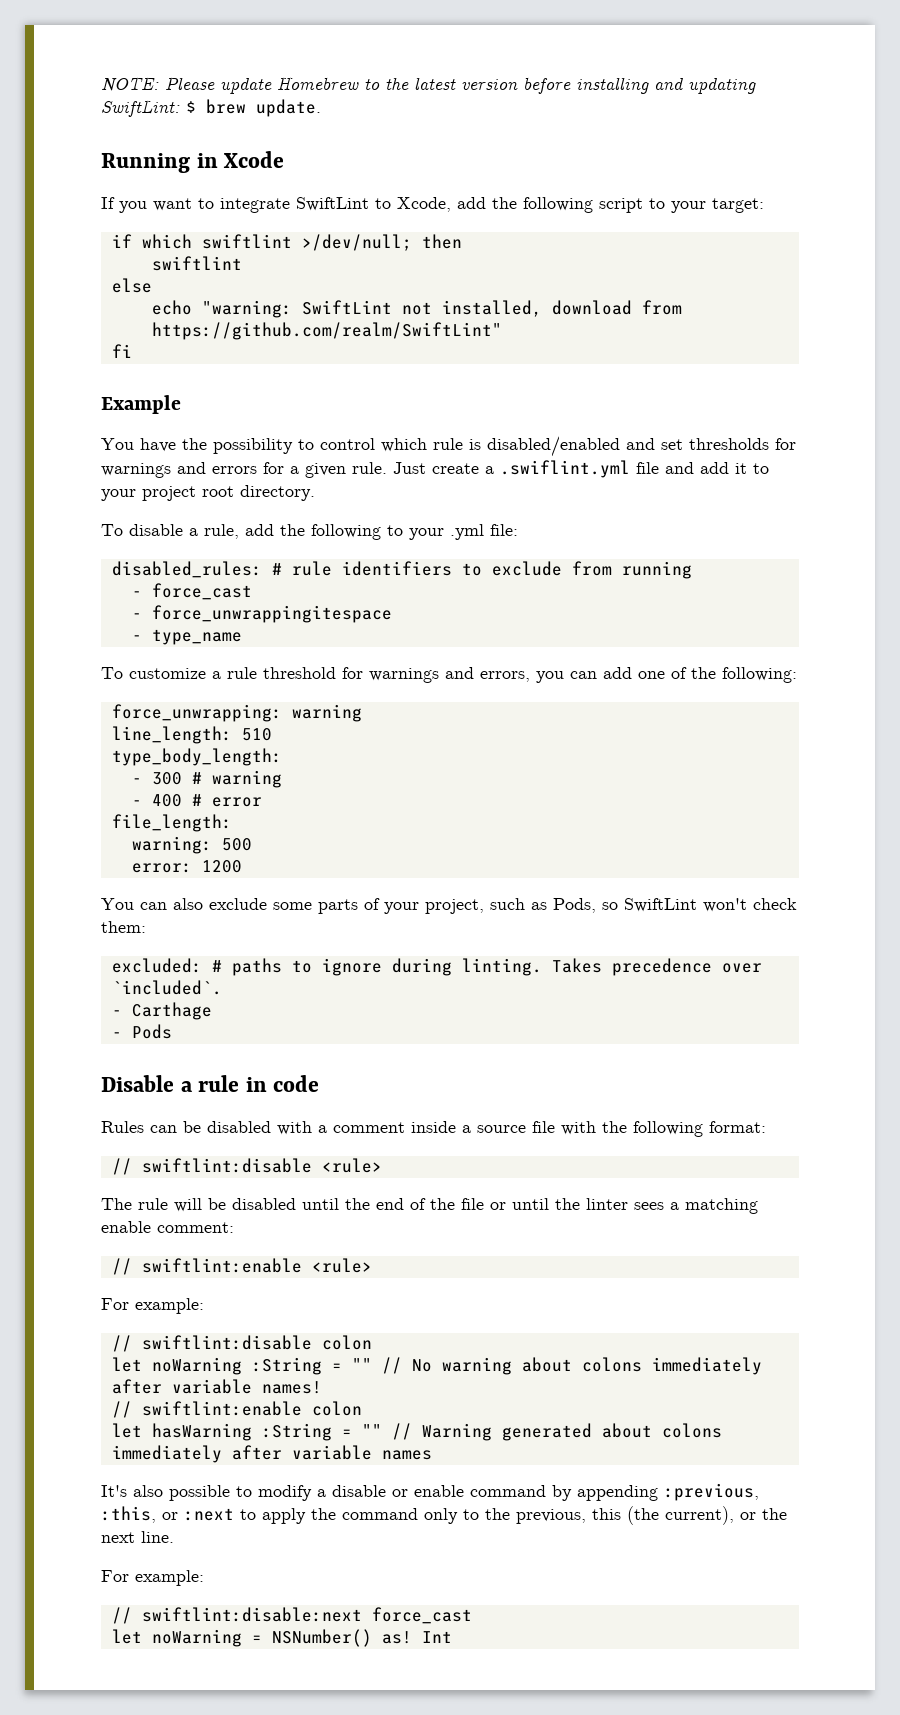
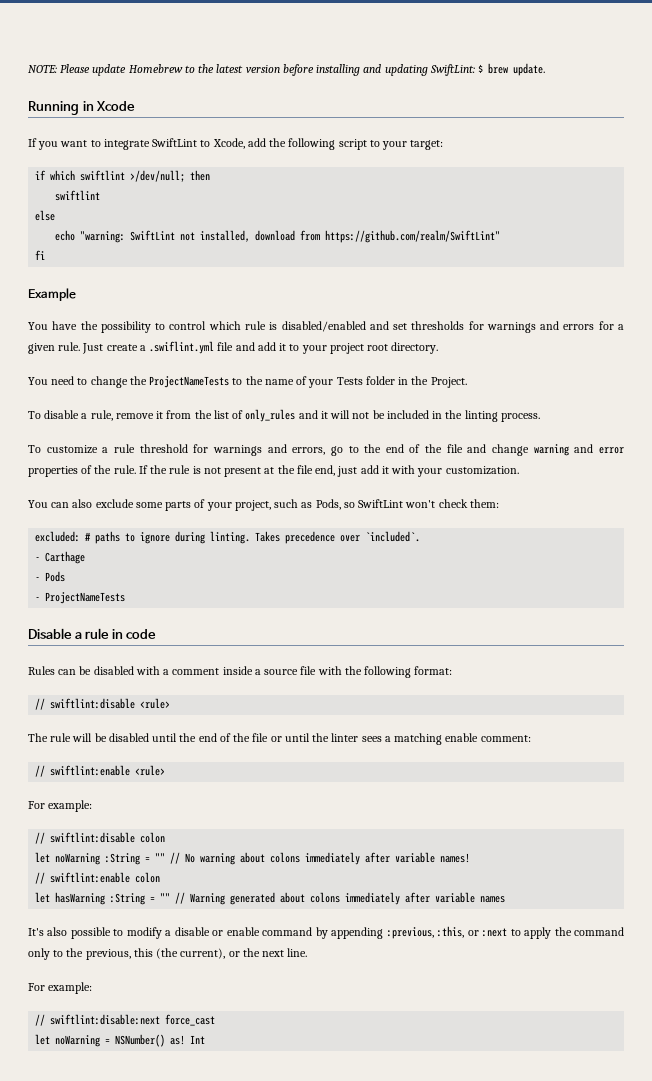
- To disable a rule, add the following to your .yml file:
- disabled_rules: # rule identifiers to exclude from running
- - force_cast
- - force_unwrappingitespace
- - type_name
+ You need to change the ProjectNameTests to the name of your Tests folder in the Project.
+ To disable a rule, remove it from the list of only_rules and it will not be included in the linting process.
- To customize a rule threshold for warnings and errors, you can add one of the following:
- force_unwrapping: warning
- line_length: 510
- type_body_length:
- - 300 # warning
- - 400 # error
- file_length:
- warning: 500
- error: 1200
+ To customize a rule threshold for warnings and errors, go to the end of the file and change warning and error properties of the rule. If the rule is not present at the file end, just add it with your customization.
+ - ProjectNameTests

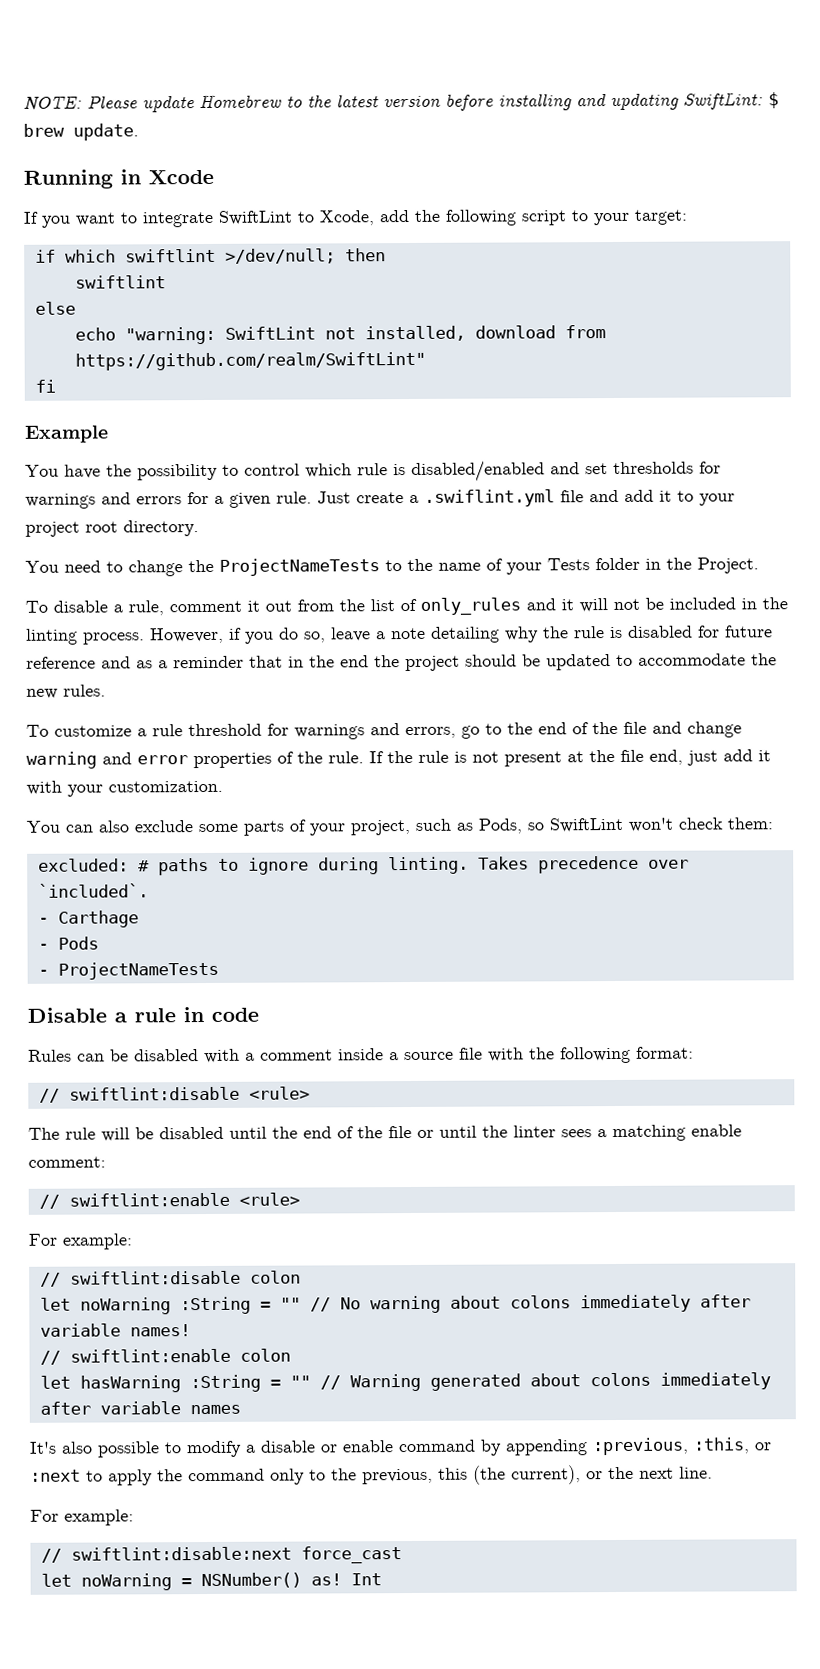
- To disable a rule, remove it from the list of only_rules and it will not be included in the linting process.
+ To disable a rule, comment it out from the list of only_rules and it will not be included in the linting process. However, if you do so, leave a note detailing why the rule is disabled for future reference and as a reminder that in the end the project should be updated to accommodate the new rules.

